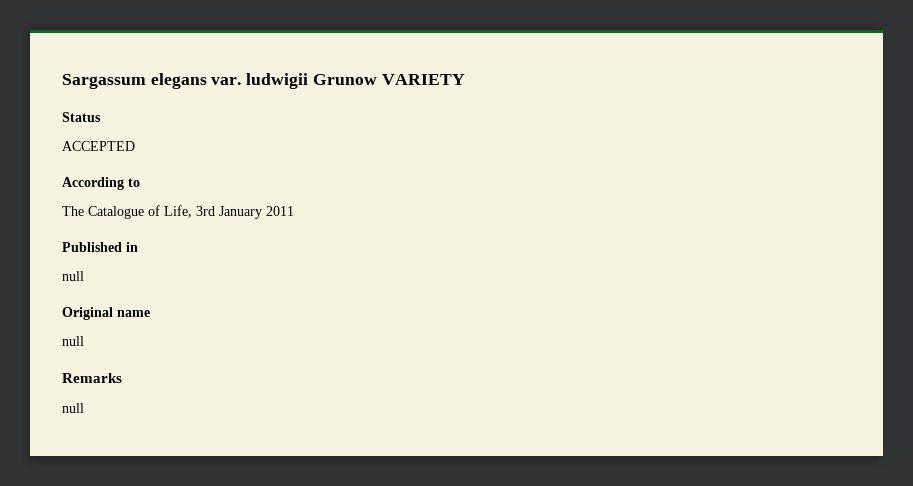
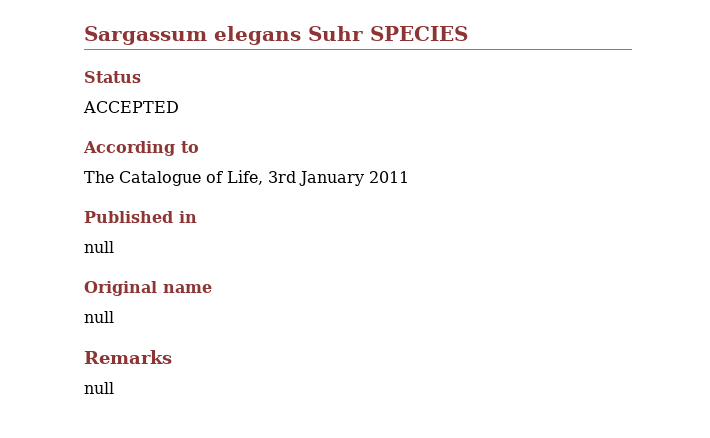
- Sargassum elegans var. ludwigii Grunow VARIETY
+ Sargassum elegans Suhr SPECIES

